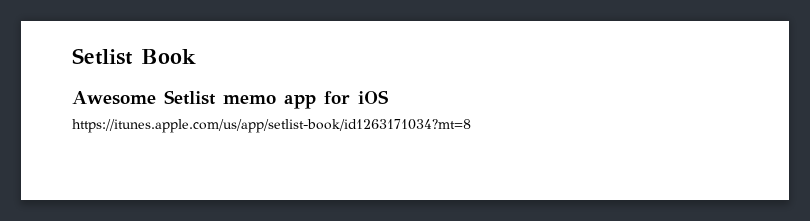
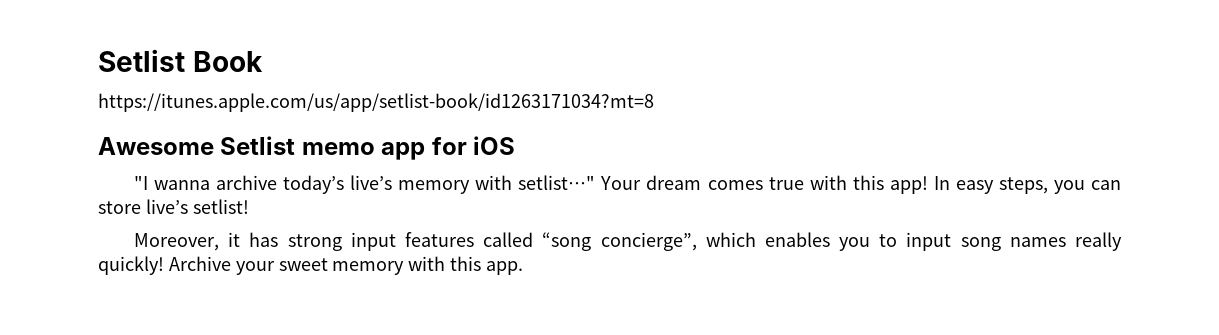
+ https://itunes.apple.com/us/app/setlist-book/id1263171034?mt=8
- https://itunes.apple.com/us/app/setlist-book/id1263171034?mt=8
+ "I wanna archive today’s live’s memory with setlist…" Your dream comes true with this app! In easy steps, you can store live’s setlist!
+ Moreover, it has strong input features called “song concierge”, which enables you to input song names really quickly! Archive your sweet memory with this app.

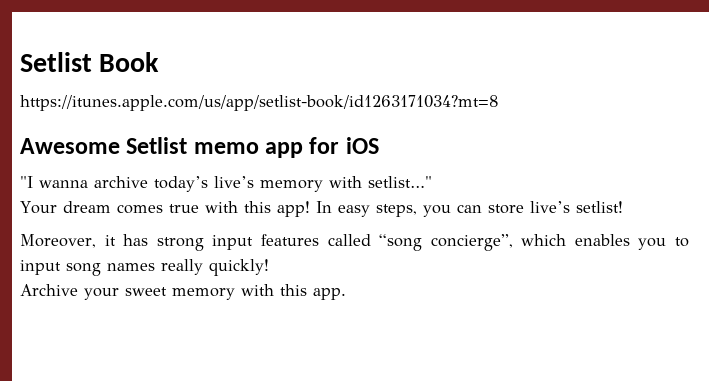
- "I wanna archive today’s live’s memory with setlist…" Your dream comes true with this app!
+ "I wanna archive today’s live’s memory with setlist…"
+ Your dream comes true with this app!
- Moreover, it has strong input features called “song concierge”, which enables you to input song names really quickly! Archive your sweet memory with this app.
+ Moreover, it has strong input features called “song concierge”, which enables you to input song names really quickly!
+ Archive your sweet memory with this app.

